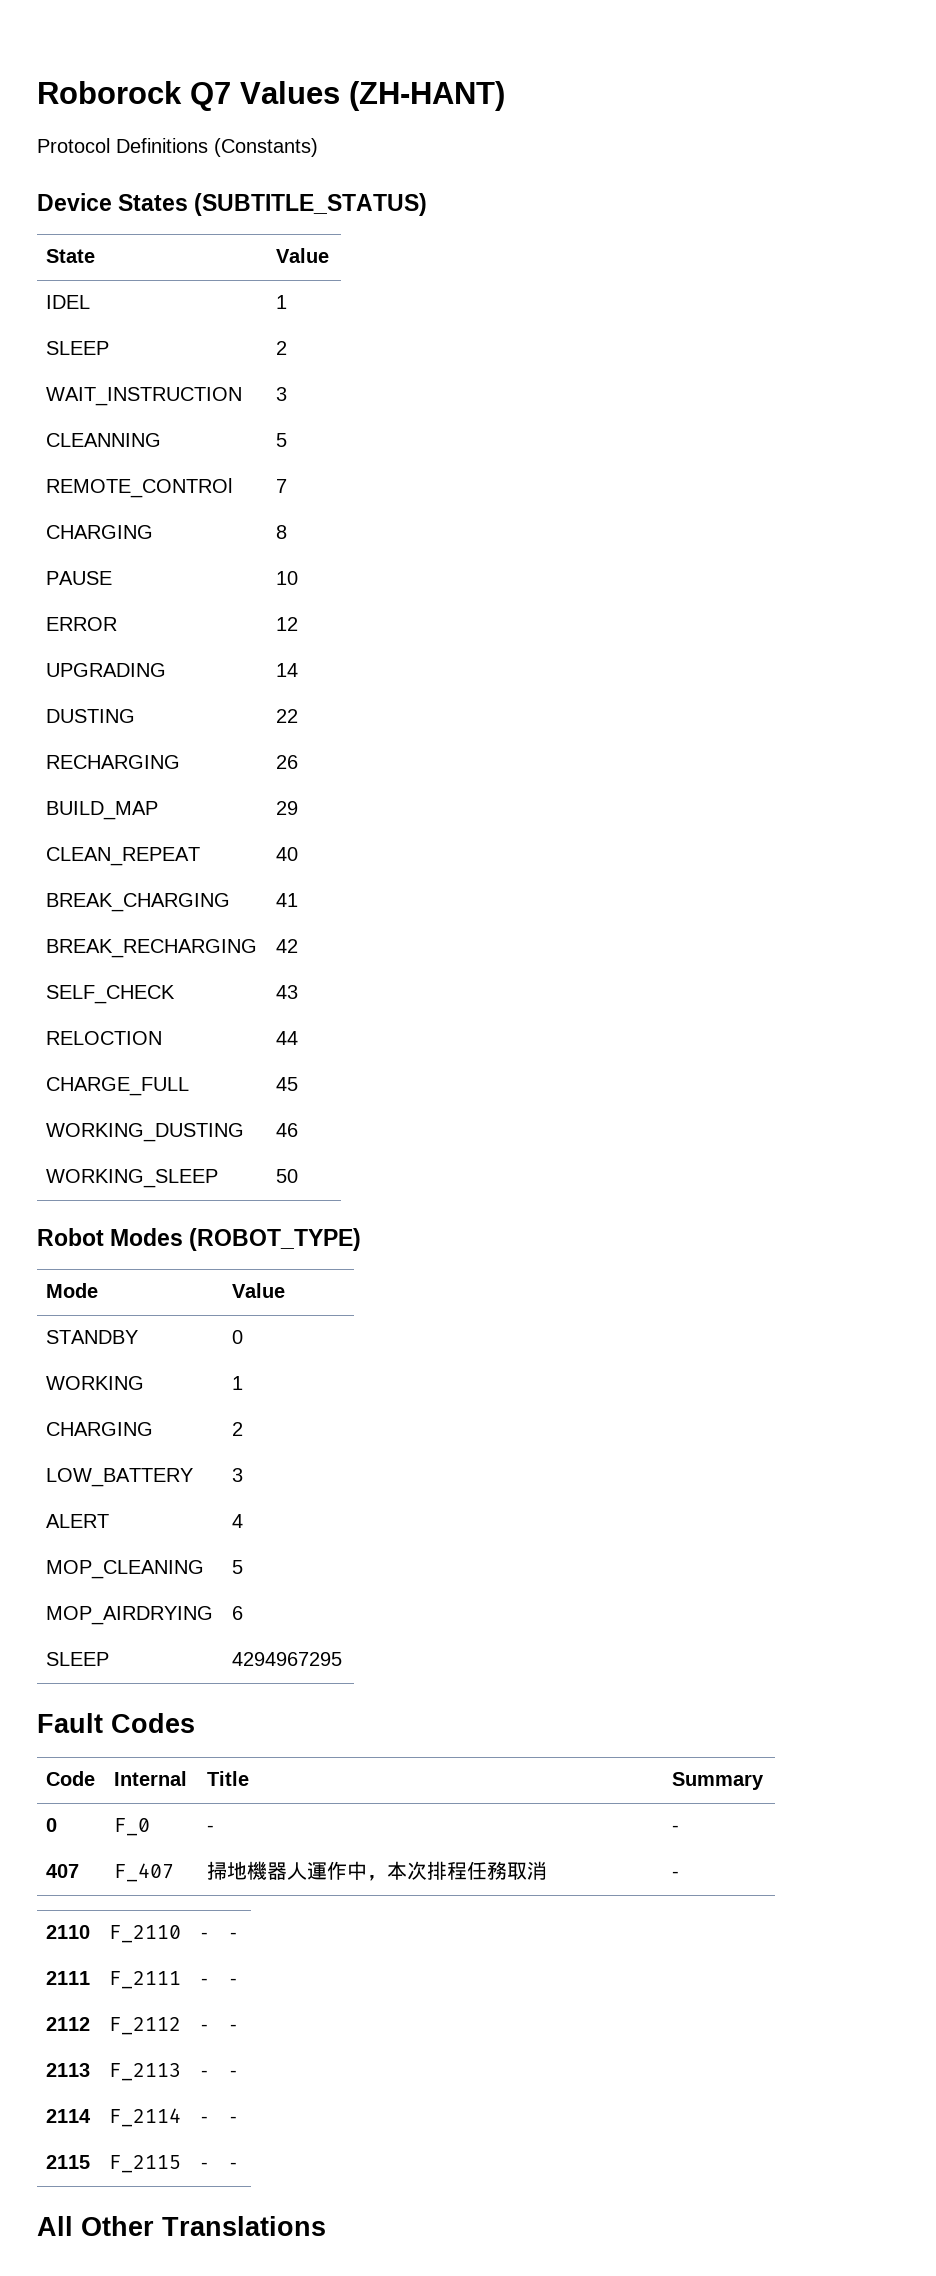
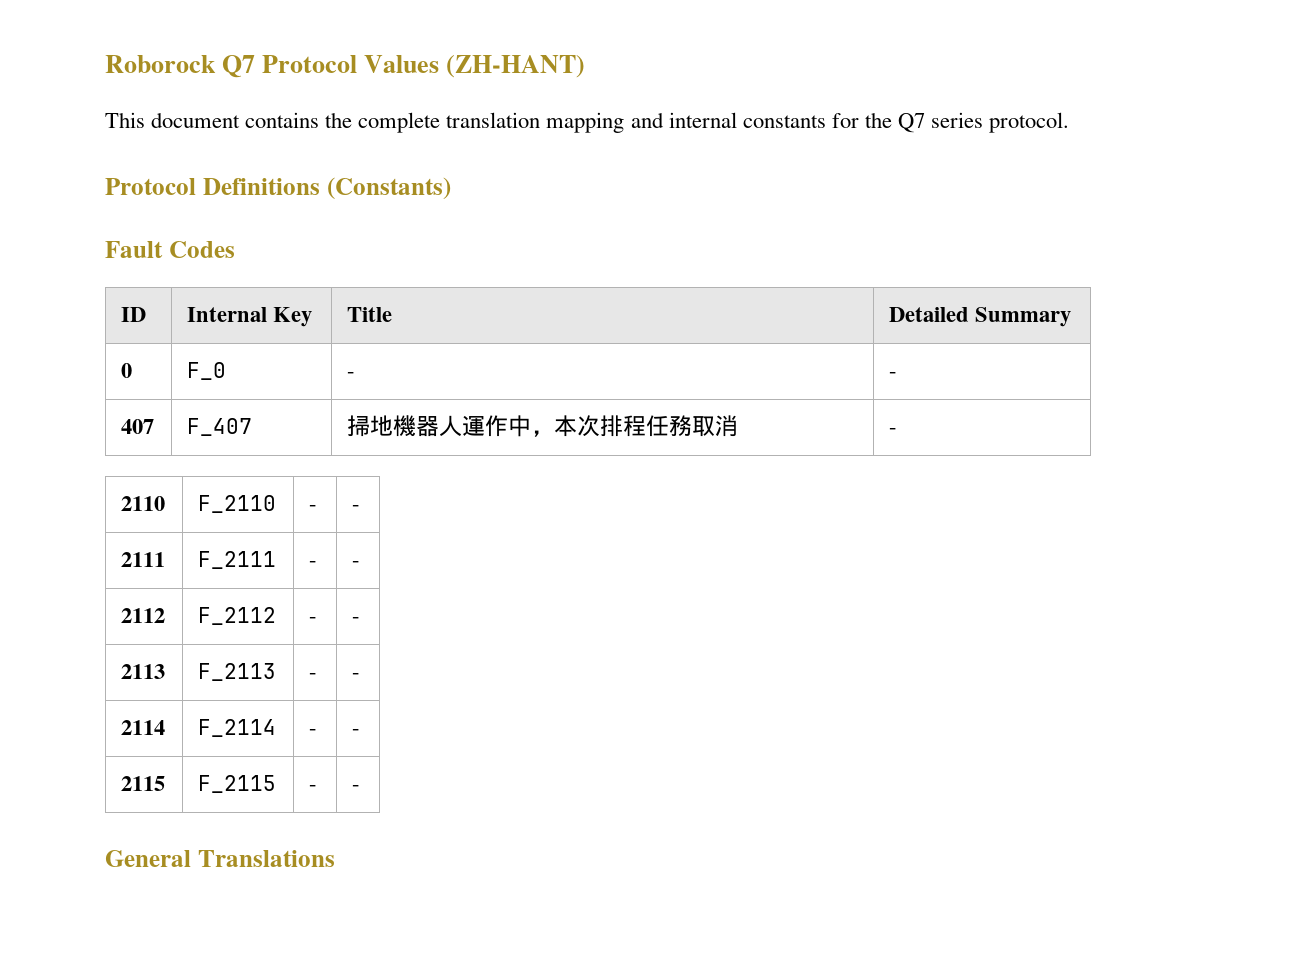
- Roborock Q7 Values (ZH-HANT)
+ Roborock Q7 Protocol Values (ZH-HANT)
+ This document contains the complete translation mapping and internal constants for the Q7 series protocol.
  Protocol Definitions (Constants)
- Device States (SUBTITLE_STATUS)
- State | Value
- IDEL | 1
- SLEEP | 2
- WAIT_INSTRUCTION | 3
- CLEANNING | 5
- REMOTE_CONTROl | 7
- CHARGING | 8
- PAUSE | 10
- ERROR | 12
- UPGRADING | 14
- DUSTING | 22
- RECHARGING | 26
- BUILD_MAP | 29
- CLEAN_REPEAT | 40
- BREAK_CHARGING | 41
- BREAK_RECHARGING | 42
- SELF_CHECK | 43
- RELOCTION | 44
- CHARGE_FULL | 45
- WORKING_DUSTING | 46
- WORKING_SLEEP | 50
- Robot Modes (ROBOT_TYPE)
- Mode | Value
- STANDBY | 0
- WORKING | 1
- CHARGING | 2
- LOW_BATTERY | 3
- ALERT | 4
- MOP_CLEANING | 5
- MOP_AIRDRYING | 6
- SLEEP | 4294967295
- Code | Internal | Title | Summary
+ ID | Internal Key | Title | Detailed Summary
- All Other Translations
+ General Translations

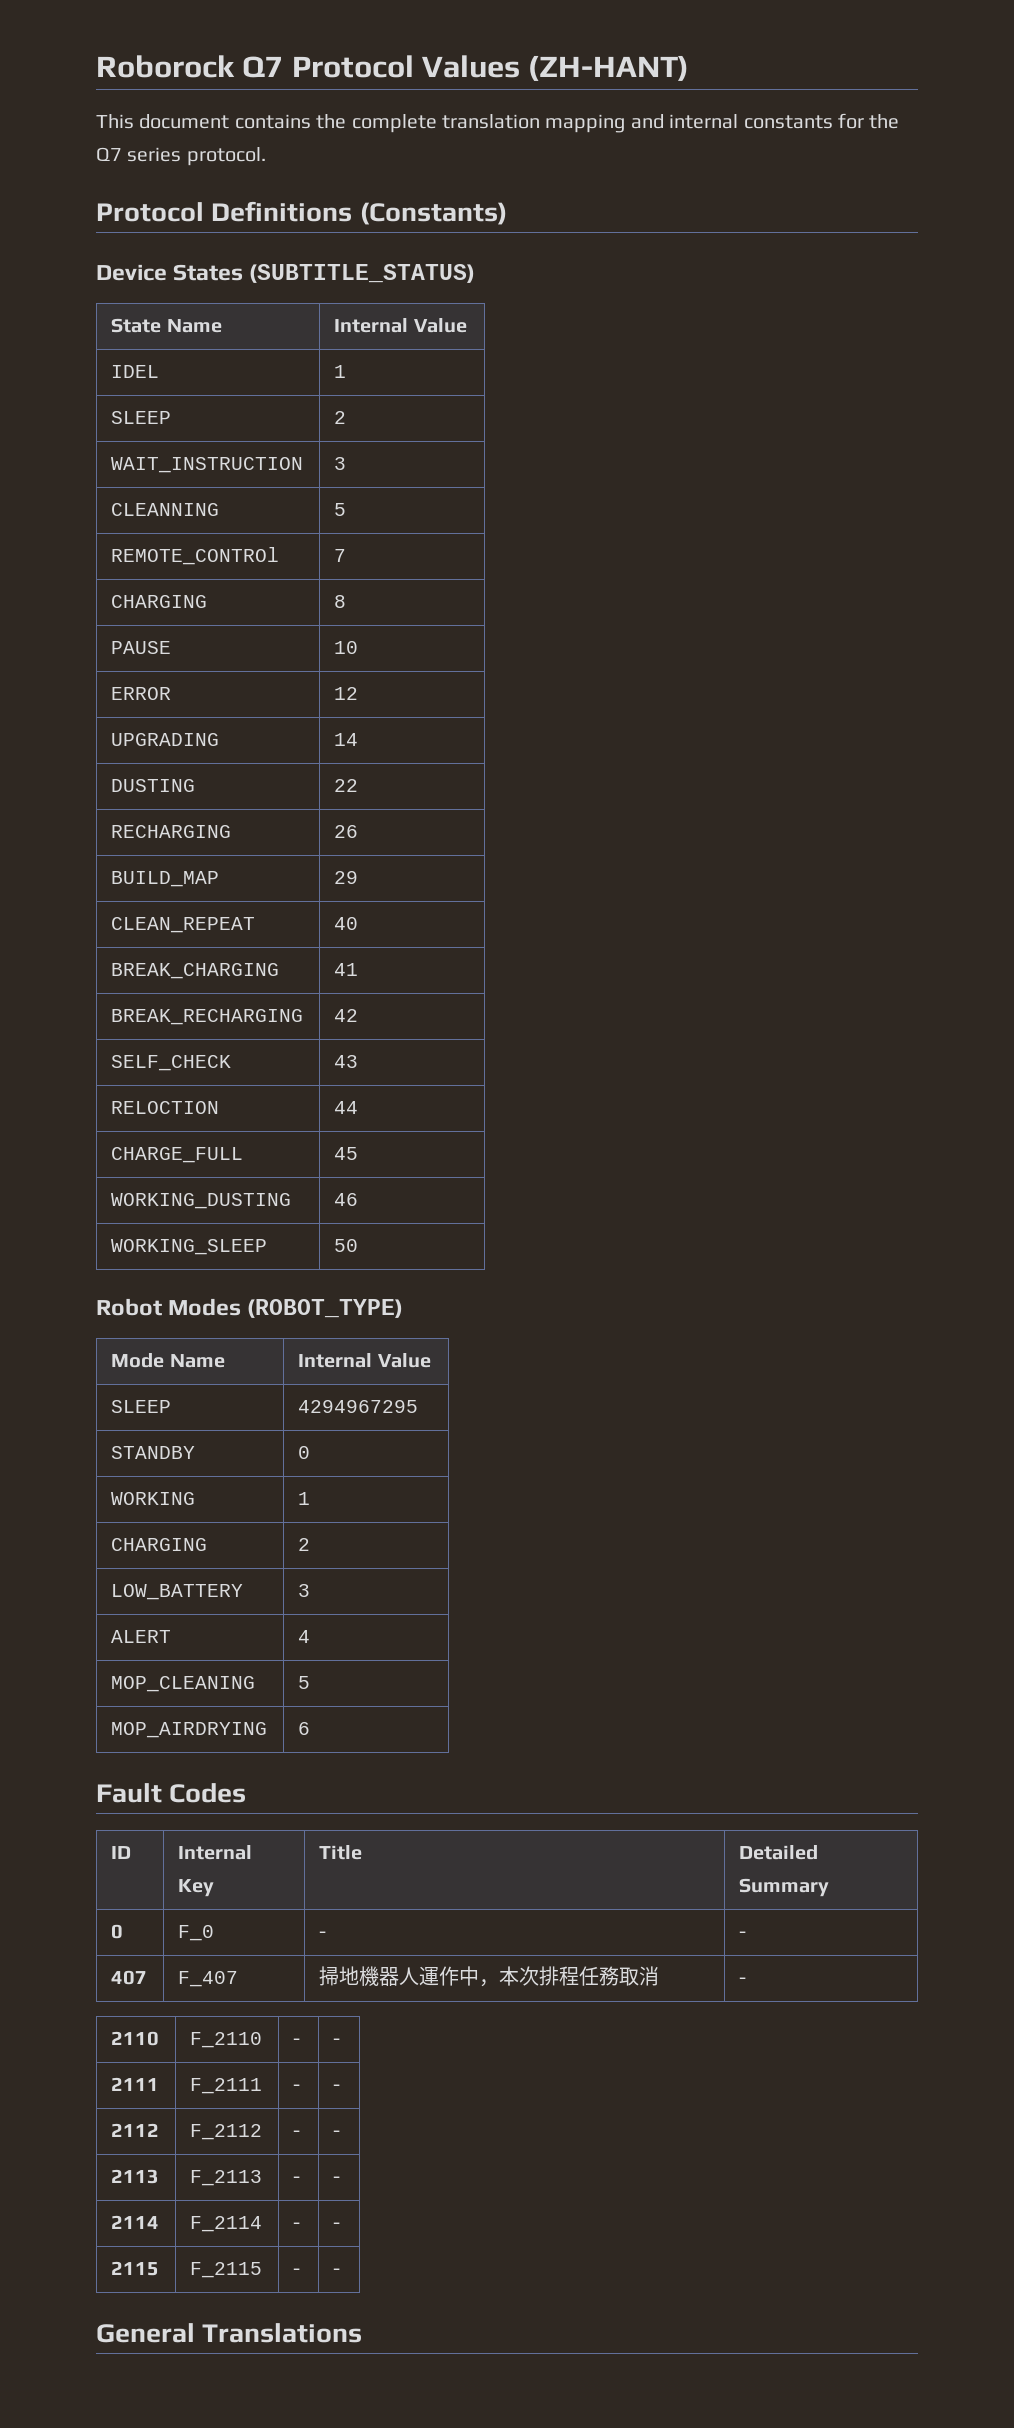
+ Device States (SUBTITLE_STATUS)
+ State Name | Internal Value
+ IDEL | 1
+ SLEEP | 2
+ WAIT_INSTRUCTION | 3
+ CLEANNING | 5
+ REMOTE_CONTROl | 7
+ CHARGING | 8
+ PAUSE | 10
+ ERROR | 12
+ UPGRADING | 14
+ DUSTING | 22
+ RECHARGING | 26
+ BUILD_MAP | 29
+ CLEAN_REPEAT | 40
+ BREAK_CHARGING | 41
+ BREAK_RECHARGING | 42
+ SELF_CHECK | 43
+ RELOCTION | 44
+ CHARGE_FULL | 45
+ WORKING_DUSTING | 46
+ WORKING_SLEEP | 50
+ Robot Modes (ROBOT_TYPE)
+ Mode Name | Internal Value
+ SLEEP | 4294967295
+ STANDBY | 0
+ WORKING | 1
+ CHARGING | 2
+ LOW_BATTERY | 3
+ ALERT | 4
+ MOP_CLEANING | 5
+ MOP_AIRDRYING | 6

